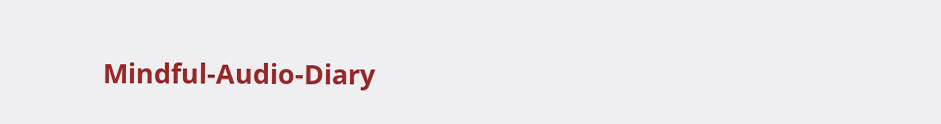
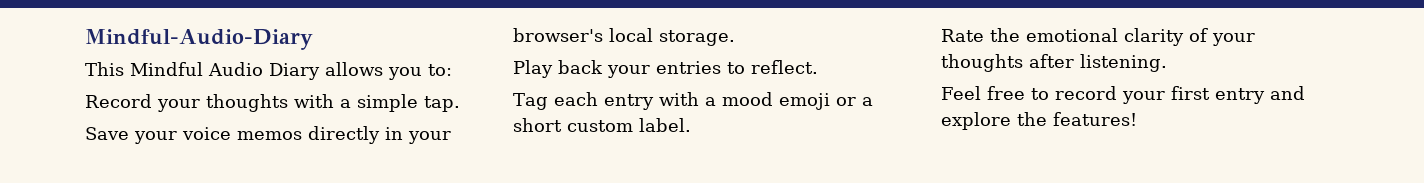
+ This Mindful Audio Diary allows you to:
+ Record your thoughts with a simple tap.
+ Save your voice memos directly in your browser's local storage.
+ Play back your entries to reflect.
+ Tag each entry with a mood emoji or a short custom label.
+ Rate the emotional clarity of your thoughts after listening.
+ Feel free to record your first entry and explore the features!

